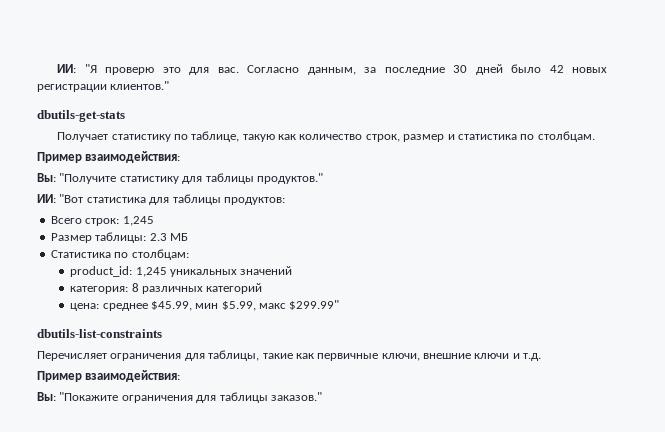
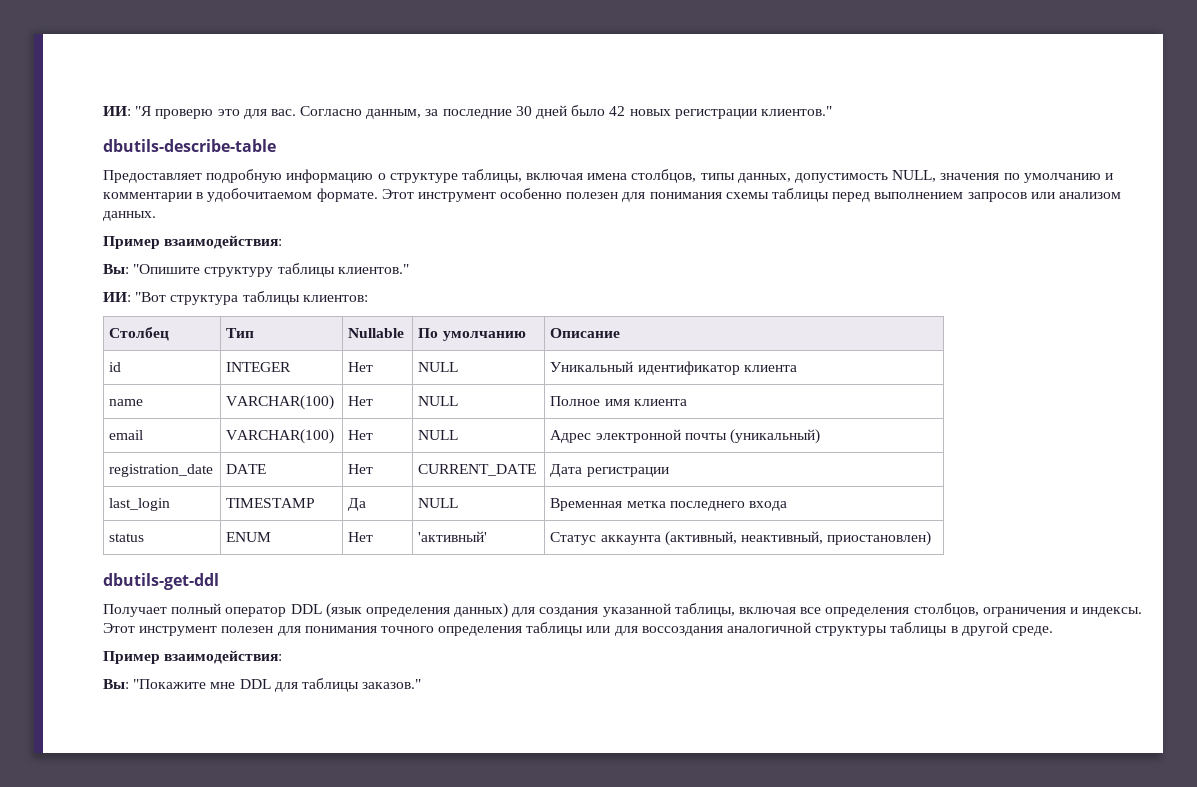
- dbutils-get-stats
- Получает статистику по таблице, такую как количество строк, размер и статистика по столбцам.
+ dbutils-describe-table
+ Предоставляет подробную информацию о структуре таблицы, включая имена столбцов, типы данных, допустимость NULL, значения по умолчанию и комментарии в удобочитаемом формате. Этот инструмент особенно полезен для понимания схемы таблицы перед выполнением запросов или анализом данных.
  Пример взаимодействия:
- Вы: "Получите статистику для таблицы продуктов."
- ИИ: "Вот статистика для таблицы продуктов:
- Всего строк: 1,245
- Размер таблицы: 2.3 МБ
- Статистика по столбцам:
- product_id: 1,245 уникальных значений
- категория: 8 различных категорий
- цена: среднее $45.99, мин $5.99, макс $299.99"
- dbutils-list-constraints
- Перечисляет ограничения для таблицы, такие как первичные ключи, внешние ключи и т.д.
+ Вы: "Опишите структуру таблицы клиентов."
+ ИИ: "Вот структура таблицы клиентов:
+ Столбец | Тип | Nullable | По умолчанию | Описание
+ id | INTEGER | Нет | NULL | Уникальный идентификатор клиента
+ name | VARCHAR(100) | Нет | NULL | Полное имя клиента
+ email | VARCHAR(100) | Нет | NULL | Адрес электронной почты (уникальный)
+ registration_date | DATE | Нет | CURRENT_DATE | Дата регистрации
+ last_login | TIMESTAMP | Да | NULL | Временная метка последнего входа
+ status | ENUM | Нет | 'активный' | Статус аккаунта (активный, неактивный, приостановлен)
+ dbutils-get-ddl
+ Получает полный оператор DDL (язык определения данных) для создания указанной таблицы, включая все определения столбцов, ограничения и индексы. Этот инструмент полезен для понимания точного определения таблицы или для воссоздания аналогичной структуры таблицы в другой среде.
- Вы: "Покажите ограничения для таблицы заказов."
+ Вы: "Покажите мне DDL для таблицы заказов."

